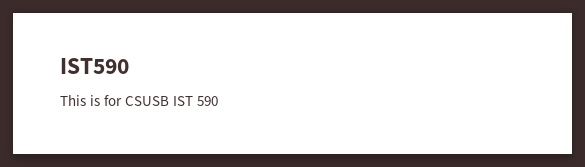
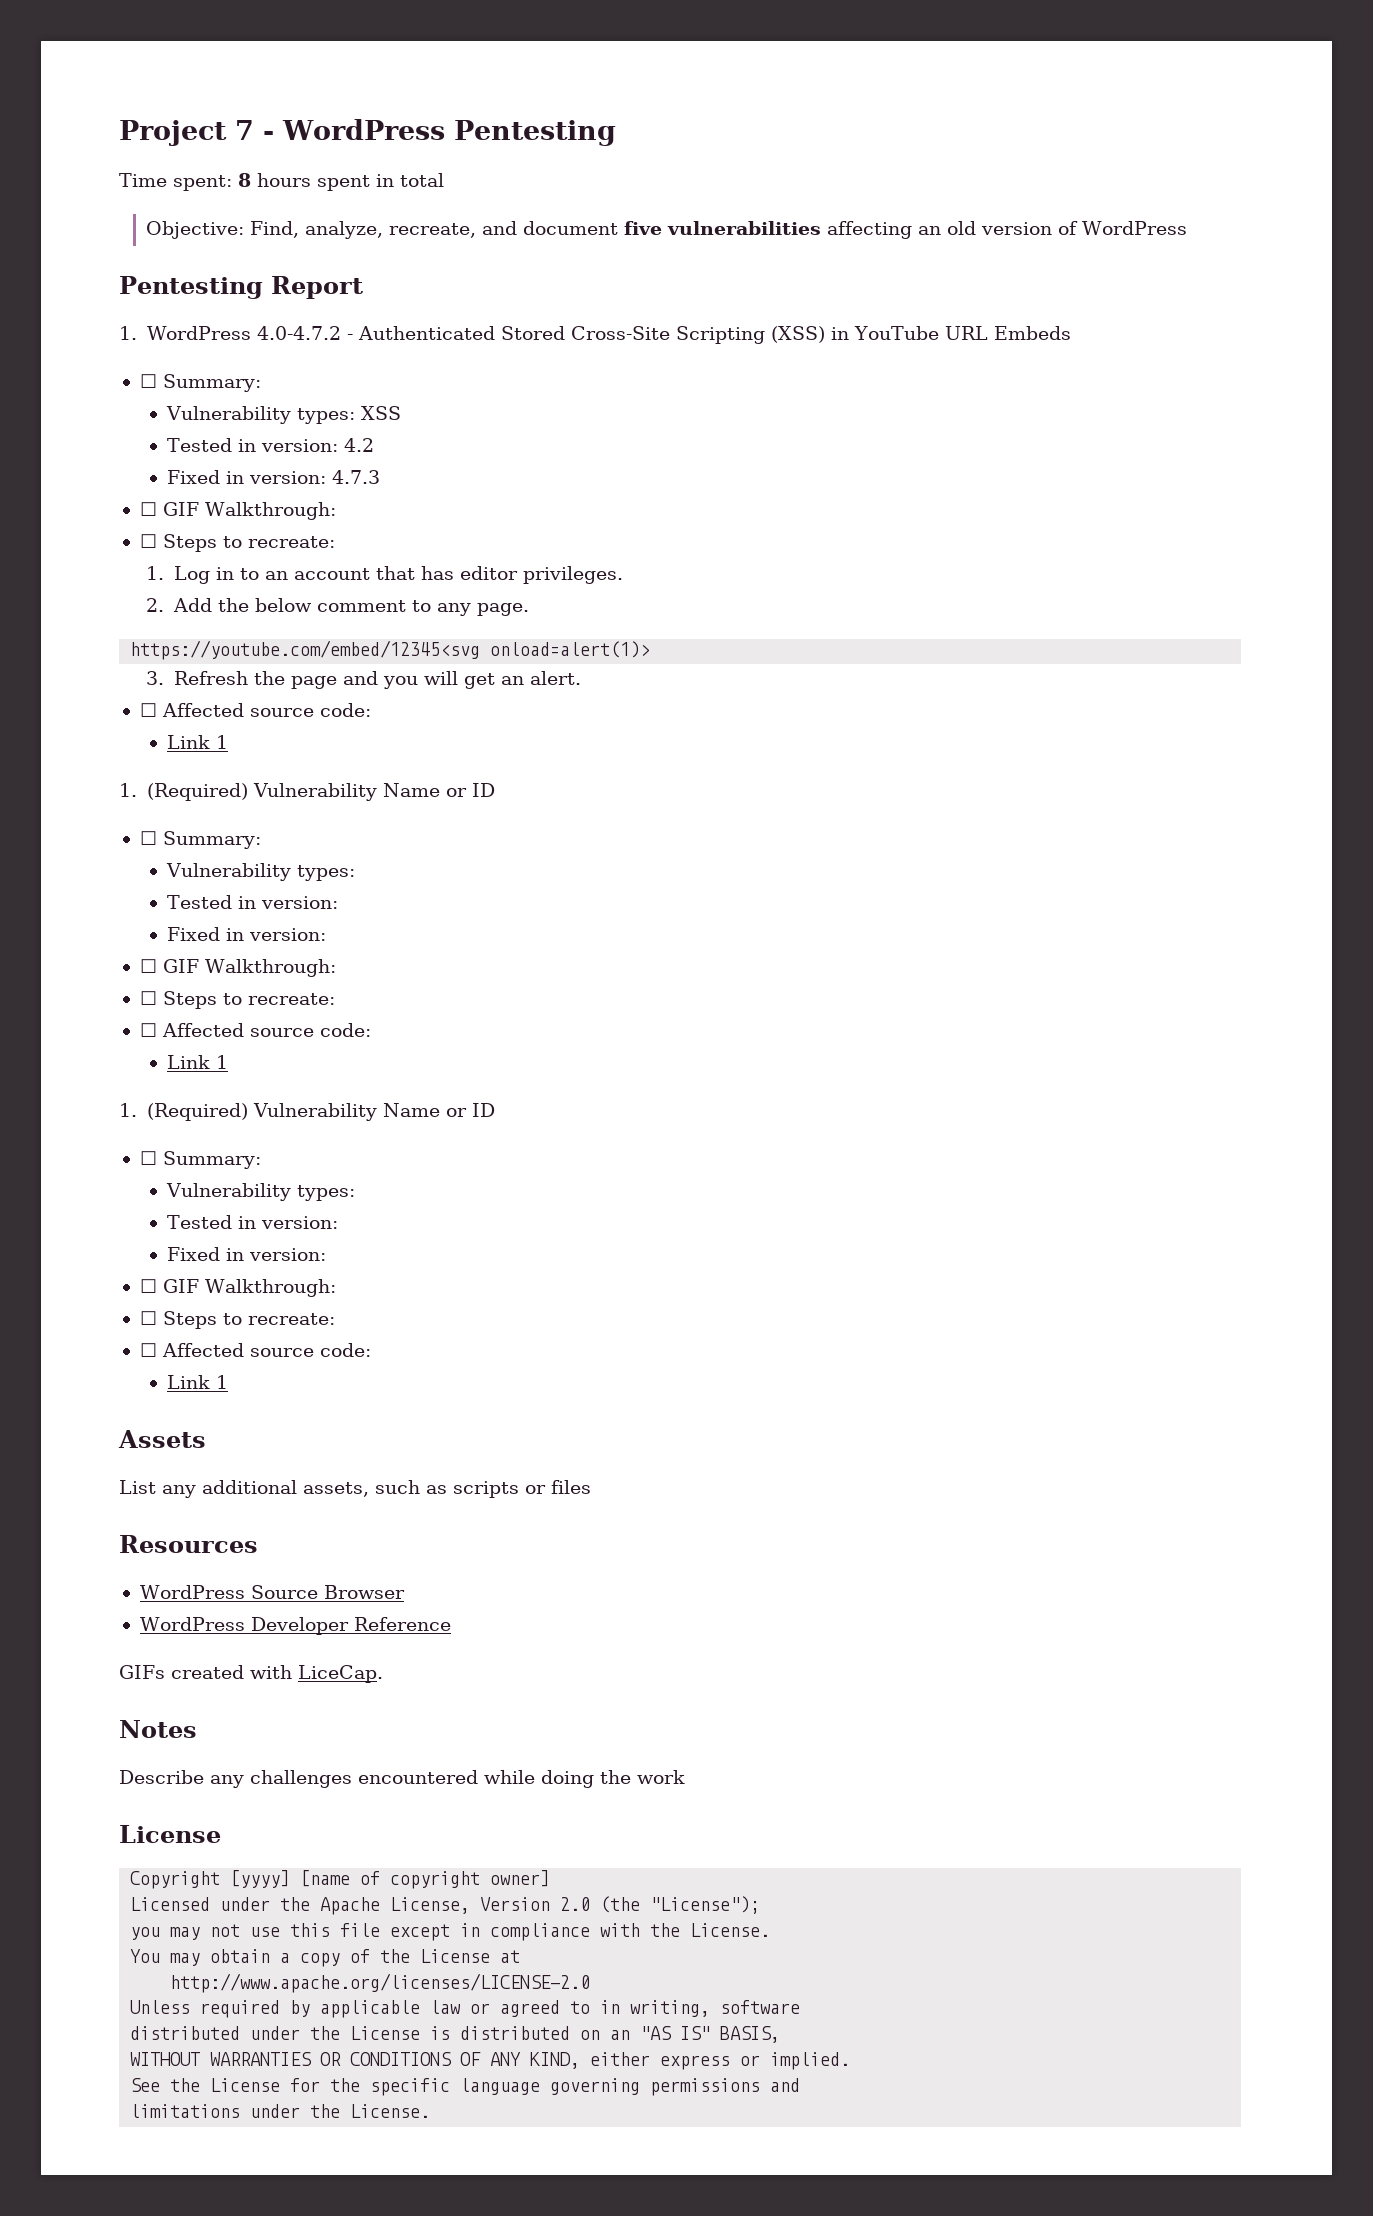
- IST590
- This is for CSUSB IST 590
+ Project 7 - WordPress Pentesting
+ Time spent: 8 hours spent in total
+ Objective: Find, analyze, recreate, and document five vulnerabilities affecting an old version of WordPress
+ Pentesting Report
+ 1. WordPress 4.0-4.7.2 - Authenticated Stored Cross-Site Scripting (XSS) in YouTube URL Embeds
+ ☐ Summary:
+ Vulnerability types: XSS
+ Tested in version: 4.2
+ Fixed in version: 4.7.3
+ ☐ GIF Walkthrough:
+ ☐ Steps to recreate:
+ 1. Log in to an account that has editor privileges.
+ 2. Add the below comment to any page.
+ https://youtube.com/embed/12345<svg onload=alert(1)>
+ 3. Refresh the page and you will get an alert.
+ ☐ Affected source code:
+ Link 1
+ 1. (Required) Vulnerability Name or ID
+ ☐ Summary:
+ Vulnerability types:
+ Tested in version:
+ Fixed in version:
+ ☐ GIF Walkthrough:
+ ☐ Steps to recreate:
+ ☐ Affected source code:
+ Link 1
+ 1. (Required) Vulnerability Name or ID
+ ☐ Summary:
+ Vulnerability types:
+ Tested in version:
+ Fixed in version:
+ ☐ GIF Walkthrough:
+ ☐ Steps to recreate:
+ ☐ Affected source code:
+ Link 1
+ Assets
+ List any additional assets, such as scripts or files
+ Resources
+ WordPress Source Browser
+ WordPress Developer Reference
+ GIFs created with LiceCap.
+ Notes
+ Describe any challenges encountered while doing the work
+ License
+ Copyright [yyyy] [name of copyright owner]
+ Licensed under the Apache License, Version 2.0 (the "License");
+ you may not use this file except in compliance with the License.
+ You may obtain a copy of the License at
+ http://www.apache.org/licenses/LICENSE-2.0
+ Unless required by applicable law or agreed to in writing, software
+ distributed under the License is distributed on an "AS IS" BASIS,
+ WITHOUT WARRANTIES OR CONDITIONS OF ANY KIND, either express or implied.
+ See the License for the specific language governing permissions and
+ limitations under the License.

